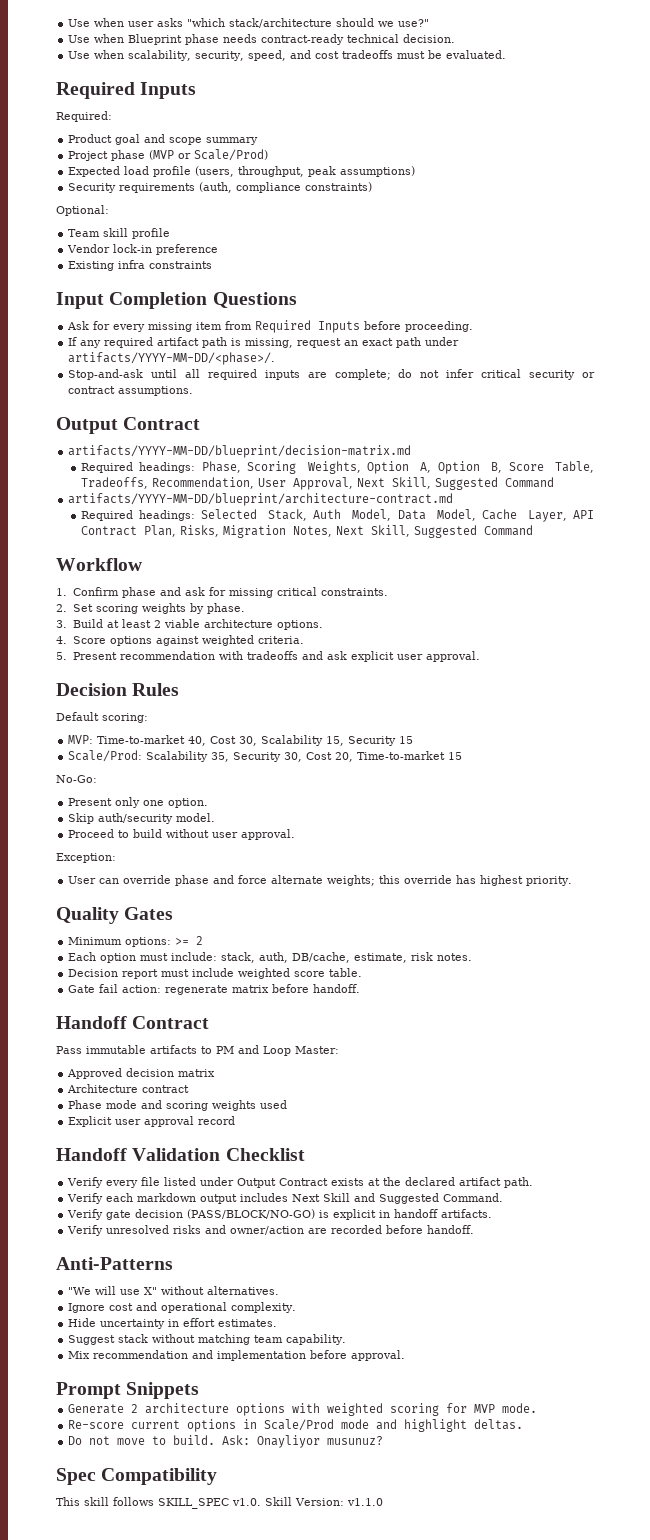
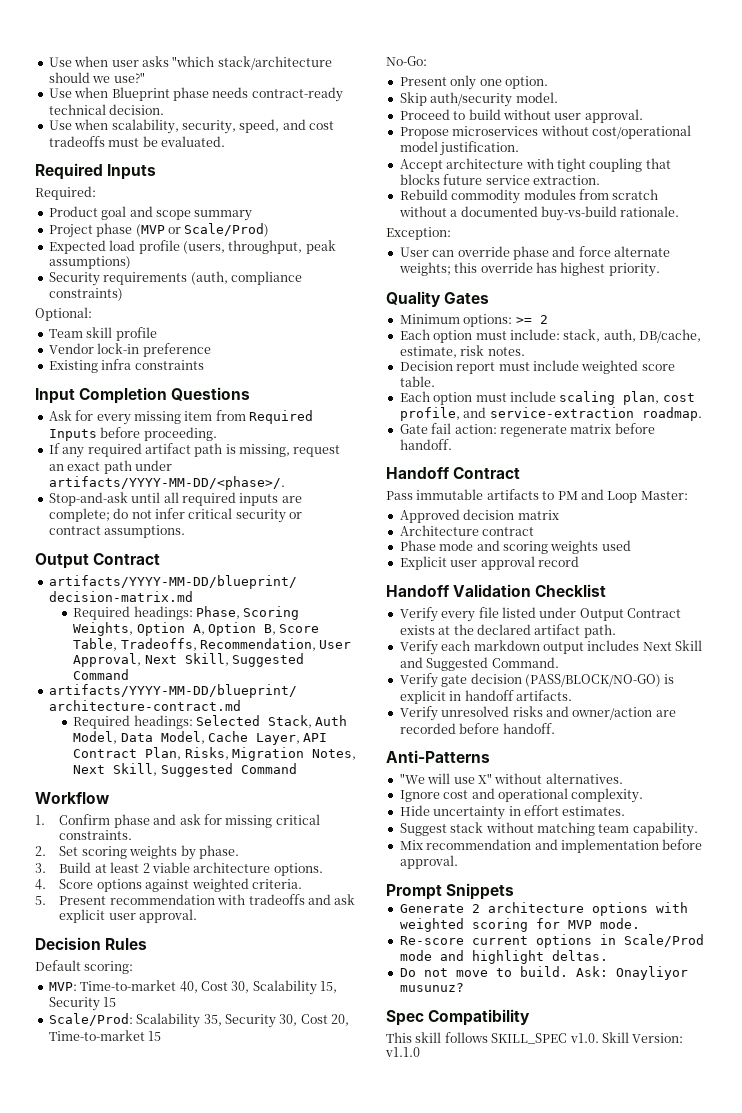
+ Propose microservices without cost/operational model justification.
+ Accept architecture with tight coupling that blocks future service extraction.
+ Rebuild commodity modules from scratch without a documented buy-vs-build rationale.
+ Each option must include scaling plan, cost profile, and service-extraction roadmap.

